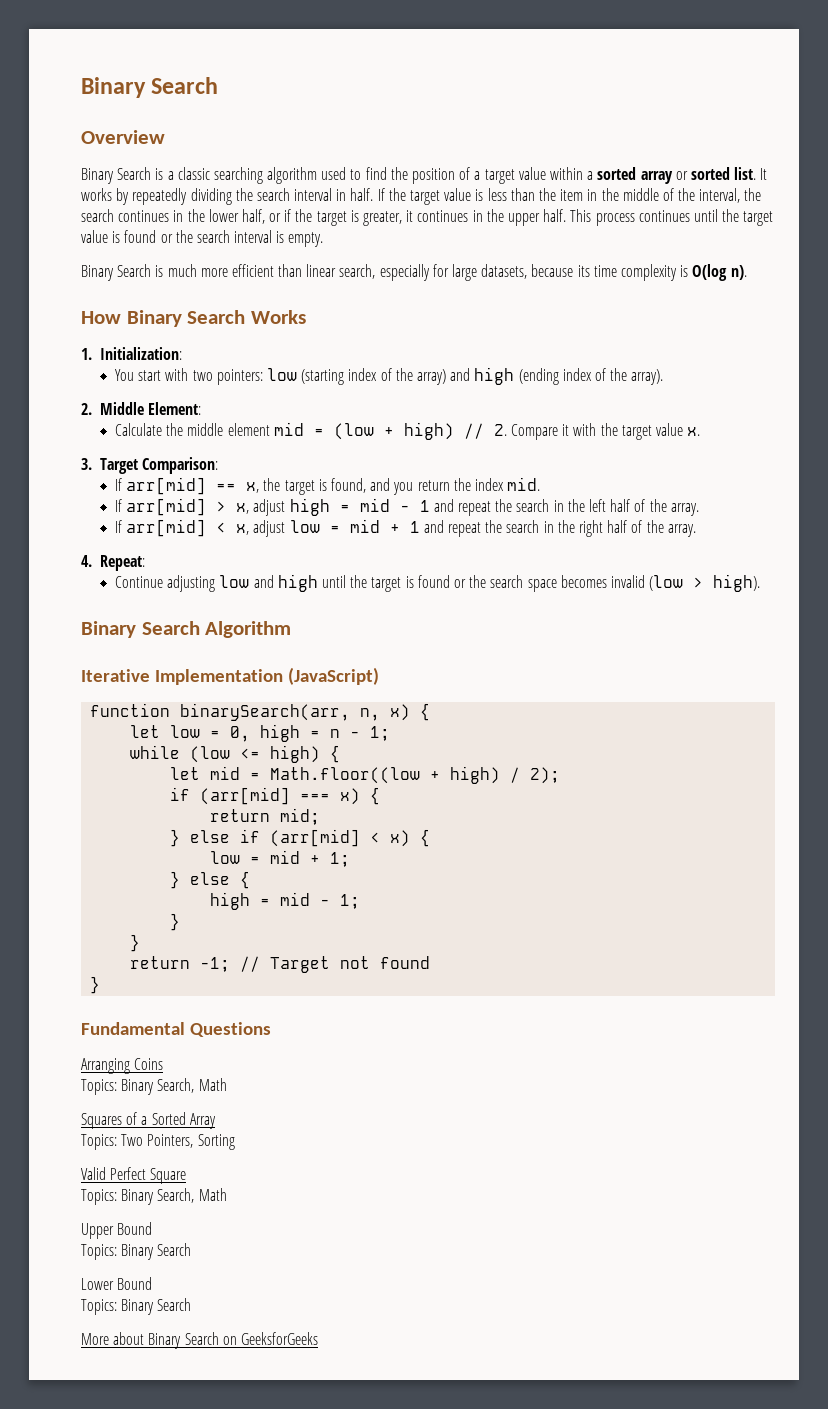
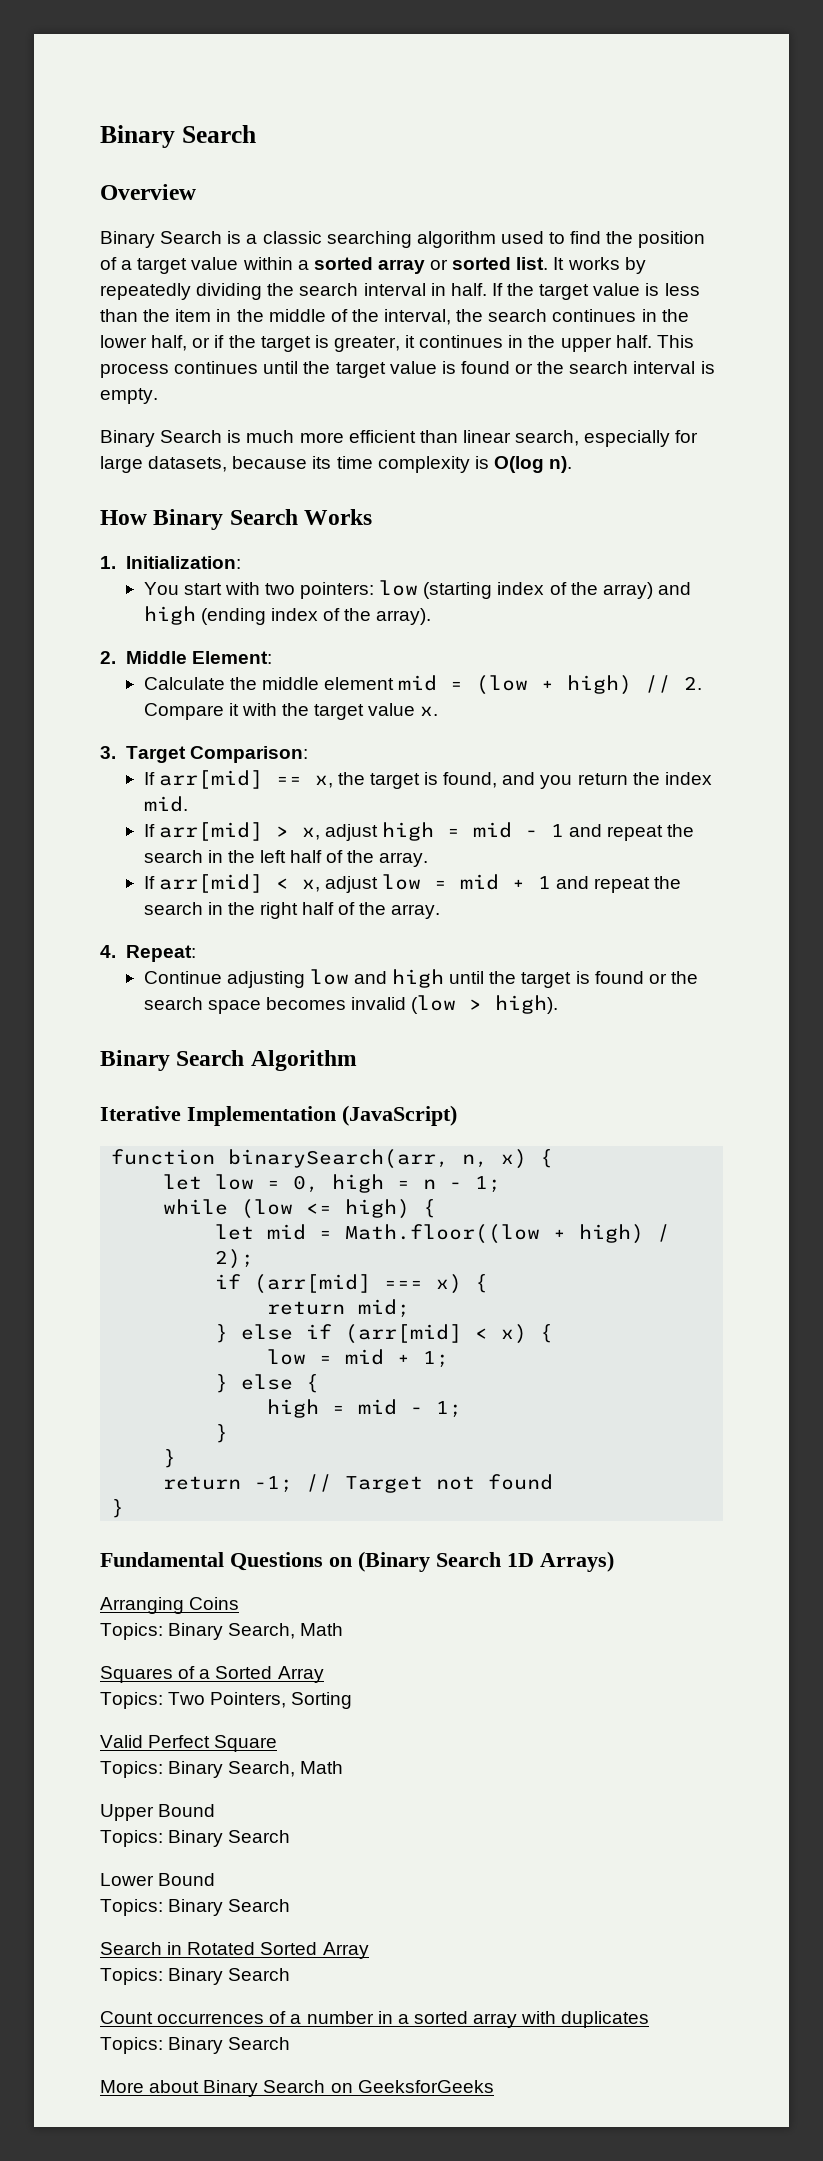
- Fundamental Questions
+ Fundamental Questions on (Binary Search 1D Arrays)
+ Search in Rotated Sorted Array
+ Topics: Binary Search
+ Count occurrences of a number in a sorted array with duplicates
+ Topics: Binary Search

